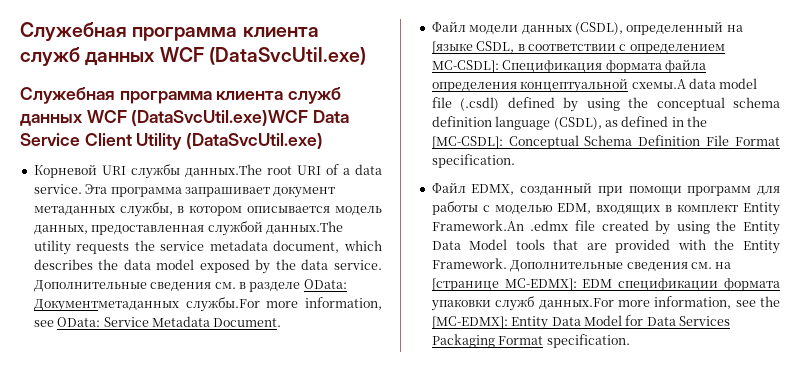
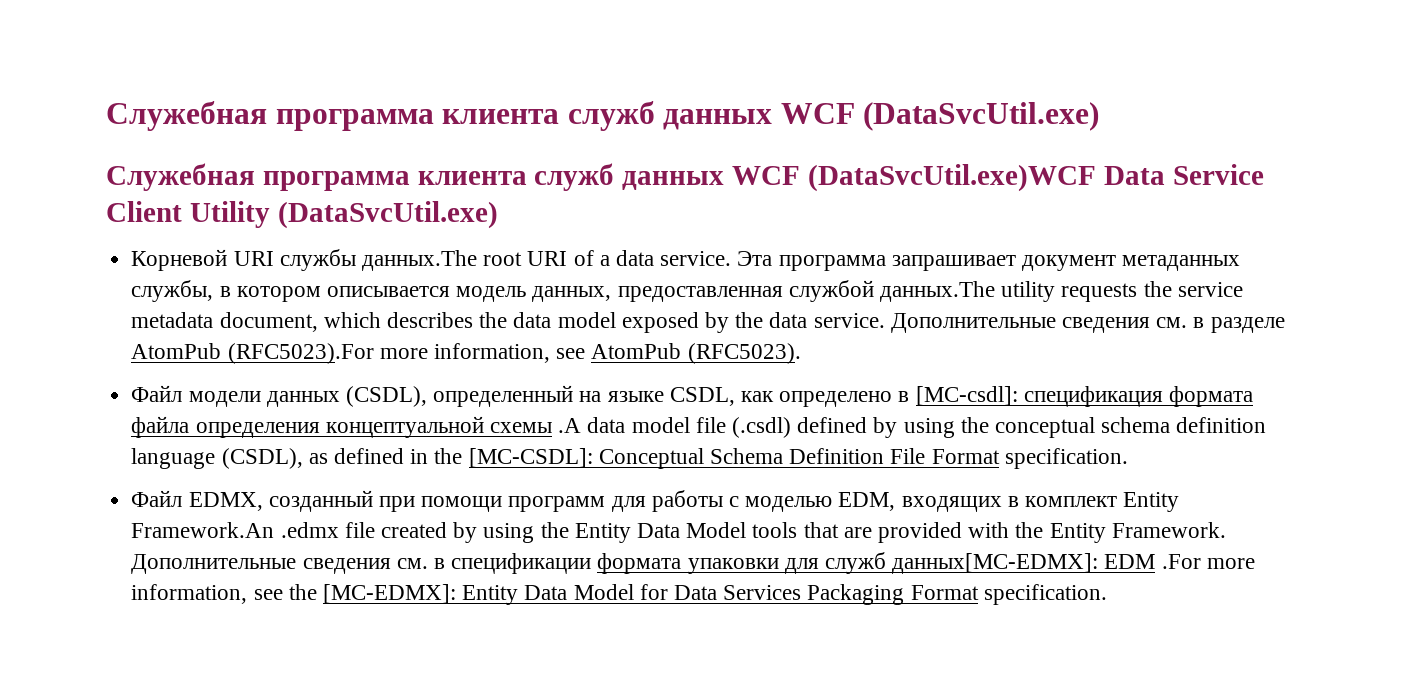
- Дополнительные сведения см. в разделе OData: Документметаданных службы.For more information, see OData: Service Metadata Document.
+ Дополнительные сведения см. в разделе AtomPub (RFC5023).For more information, see AtomPub (RFC5023).
- Файл модели данных (CSDL), определенный на [языке CSDL, в соответствии с определением MC-CSDL]: Спецификация формата файла определения концептуальной схемы.A data model file (.csdl) defined by using the conceptual schema definition language (CSDL), as defined in the [MC-CSDL]: Conceptual Schema Definition File Format specification.
+ Файл модели данных (CSDL), определенный на языке CSDL, как определено в [MC-csdl]: спецификация формата файла определения концептуальной схемы .A data model file (.csdl) defined by using the conceptual schema definition language (CSDL), as defined in the [MC-CSDL]: Conceptual Schema Definition File Format specification.
- Дополнительные сведения см. на [странице MC-EDMX]: EDM спецификации формата упаковки служб данных.For more information, see the [MC-EDMX]: Entity Data Model for Data Services Packaging Format specification.
+ Дополнительные сведения см. в спецификации формата упаковки для служб данных[MC-EDMX]: EDM .For more information, see the [MC-EDMX]: Entity Data Model for Data Services Packaging Format specification.

